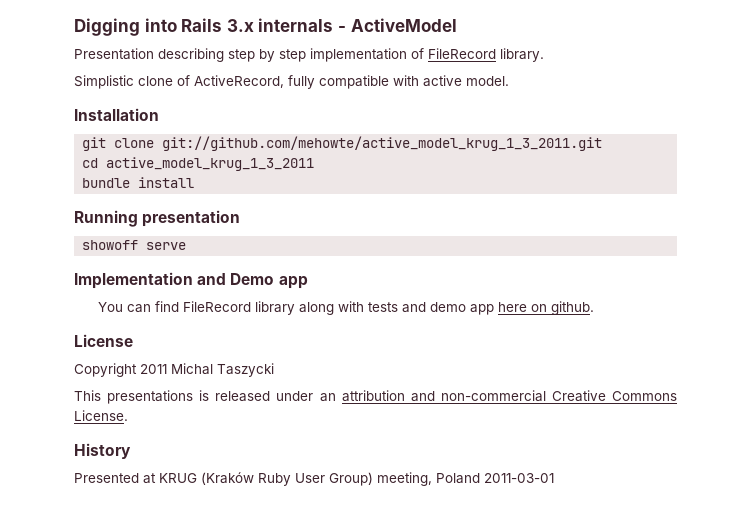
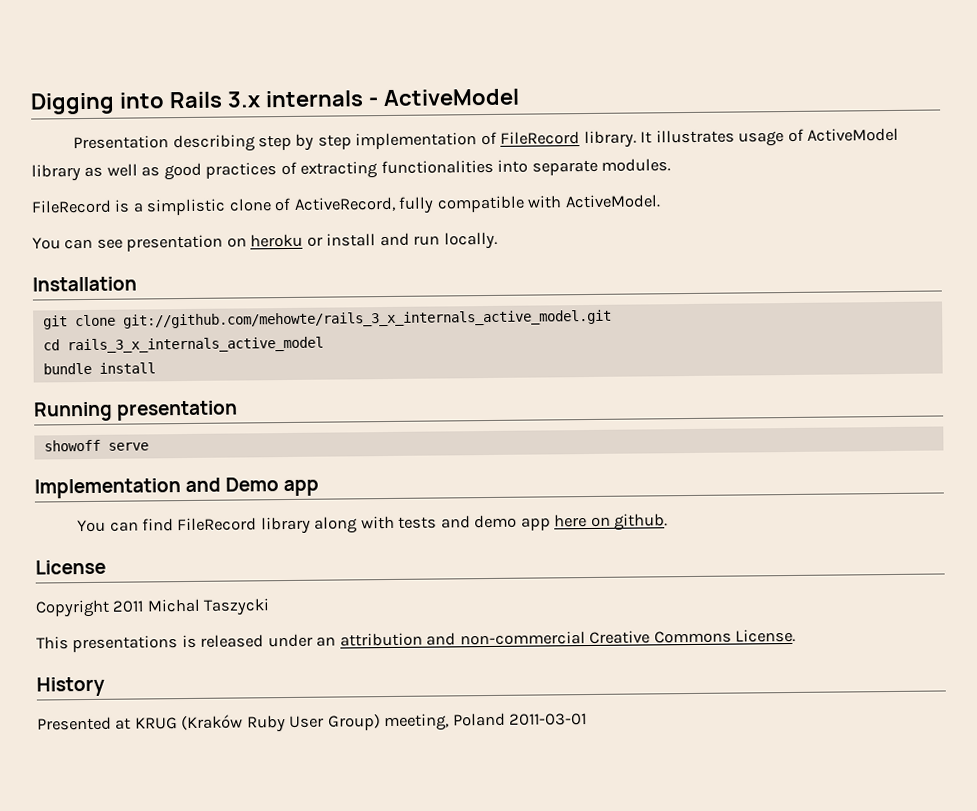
- Presentation describing step by step implementation of FileRecord library.
- Simplistic clone of ActiveRecord, fully compatible with active model.
+ Presentation describing step by step implementation of FileRecord library. It illustrates usage of ActiveModel library as well as good practices of extracting functionalities into separate modules.
+ FileRecord is a simplistic clone of ActiveRecord, fully compatible with ActiveModel.
+ You can see presentation on heroku or install and run locally.
- git clone git://github.com/mehowte/active_model_krug_1_3_2011.git
+ git clone git://github.com/mehowte/rails_3_x_internals_active_model.git
- cd active_model_krug_1_3_2011
+ cd rails_3_x_internals_active_model

